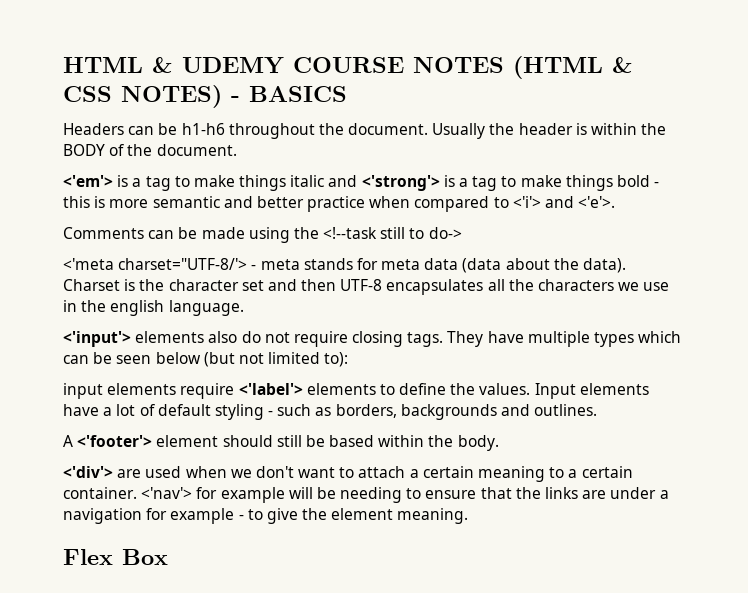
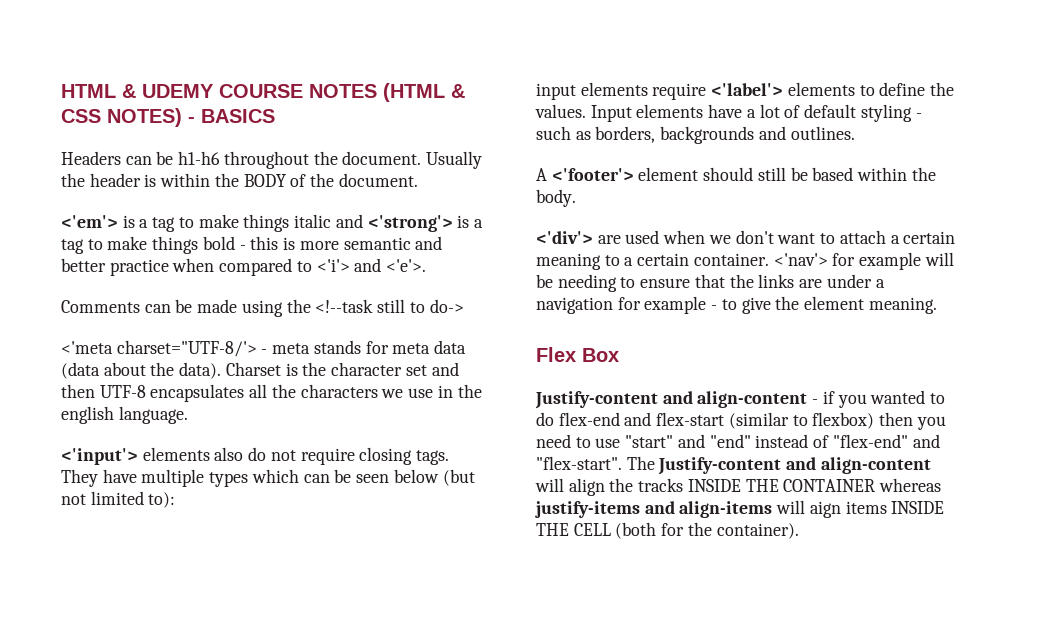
+ Justify-content and align-content - if you wanted to do flex-end and flex-start (similar to flexbox) then you need to use "start" and "end" instead of "flex-end" and "flex-start". The Justify-content and align-content will align the tracks INSIDE THE CONTAINER whereas justify-items and align-items will aign items INSIDE THE CELL (both for the container).

